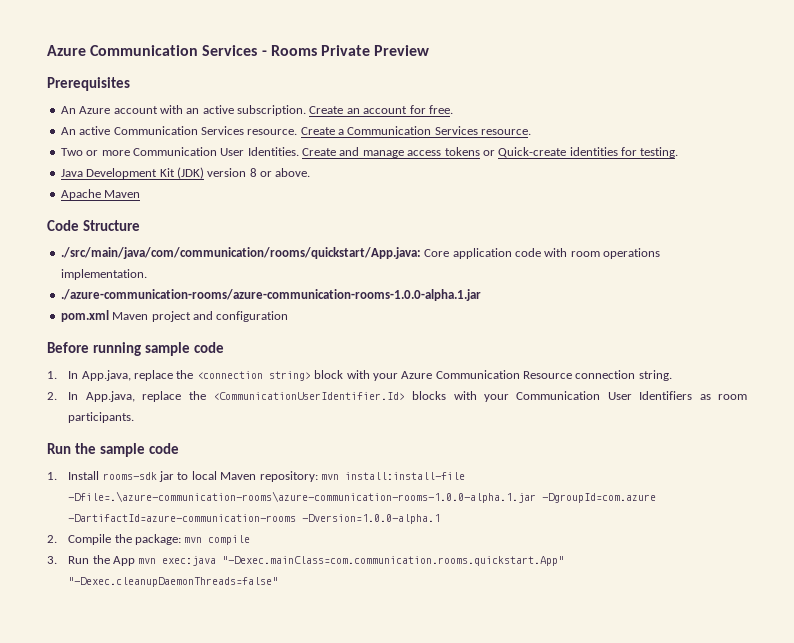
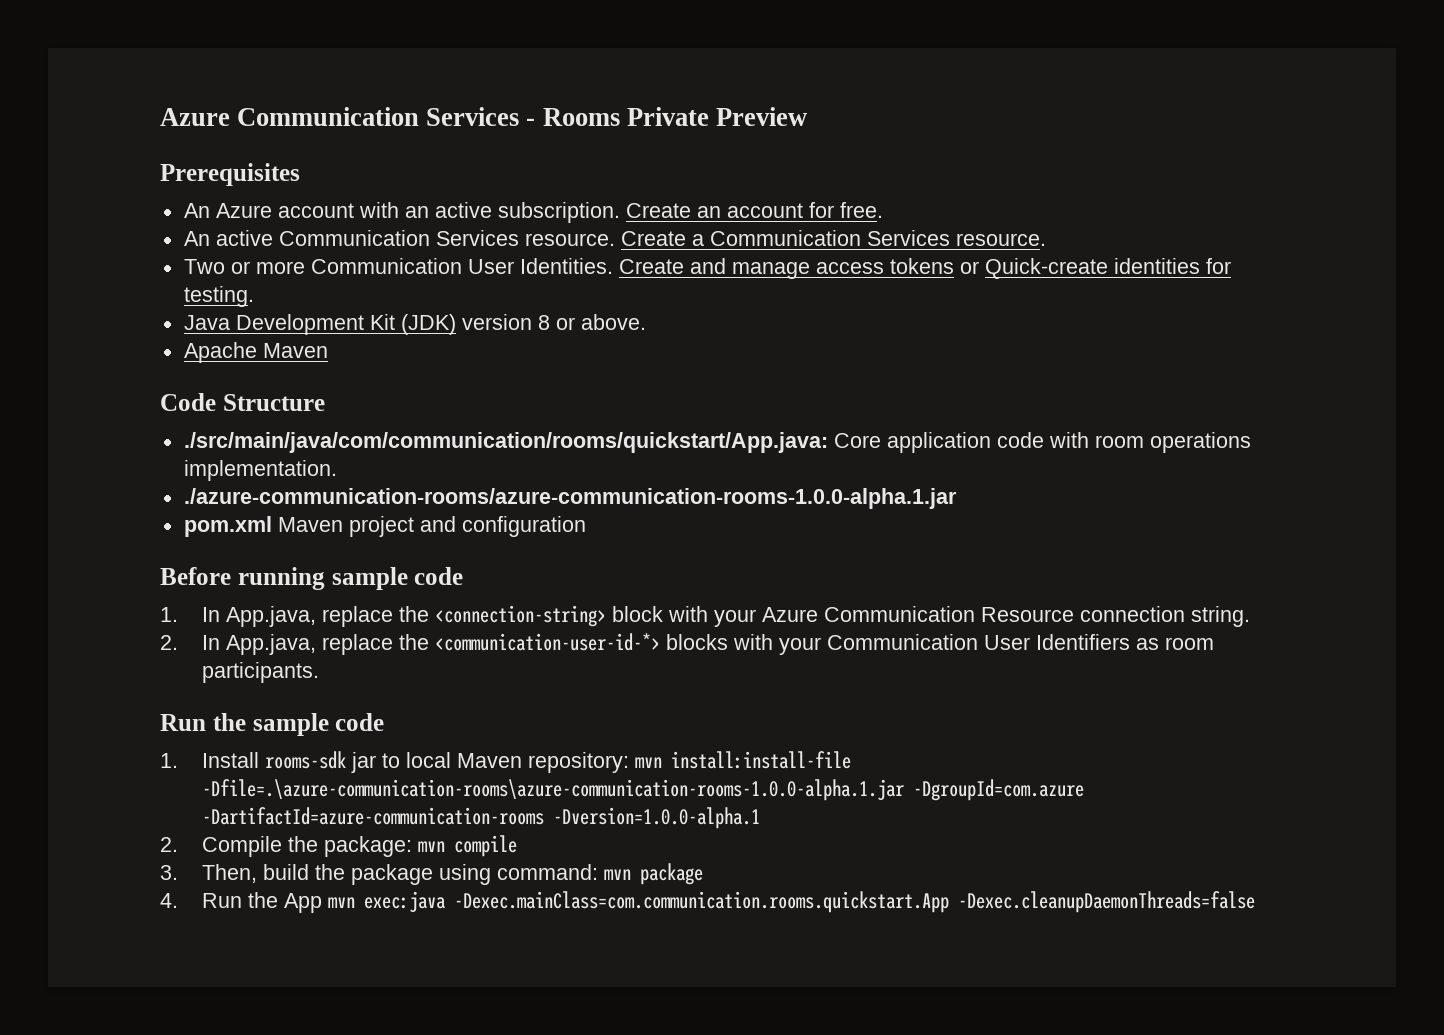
- 1. In App.java, replace the <connection string> block with your Azure Communication Resource connection string.
+ 1. In App.java, replace the <connection-string> block with your Azure Communication Resource connection string.
- 2. In App.java, replace the <CommunicationUserIdentifier.Id> blocks with your Communication User Identifiers as room participants.
+ 2. In App.java, replace the <communication-user-id-*> blocks with your Communication User Identifiers as room participants.
- 3. Run the App mvn exec:java "-Dexec.mainClass=com.communication.rooms.quickstart.App" "-Dexec.cleanupDaemonThreads=false"
+ 3. Then, build the package using command: mvn package
+ 4. Run the App mvn exec:java -Dexec.mainClass=com.communication.rooms.quickstart.App -Dexec.cleanupDaemonThreads=false

